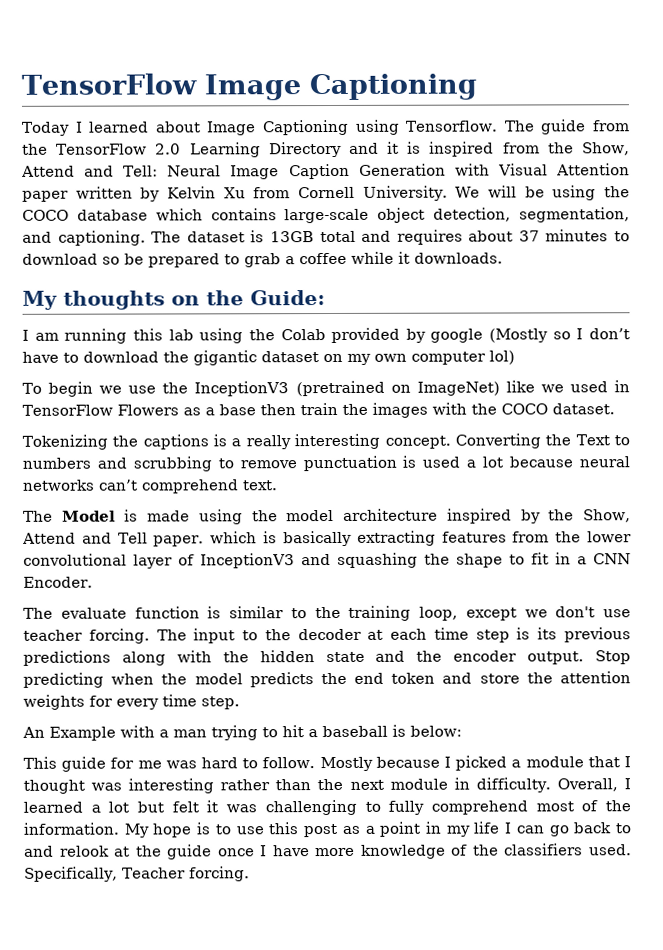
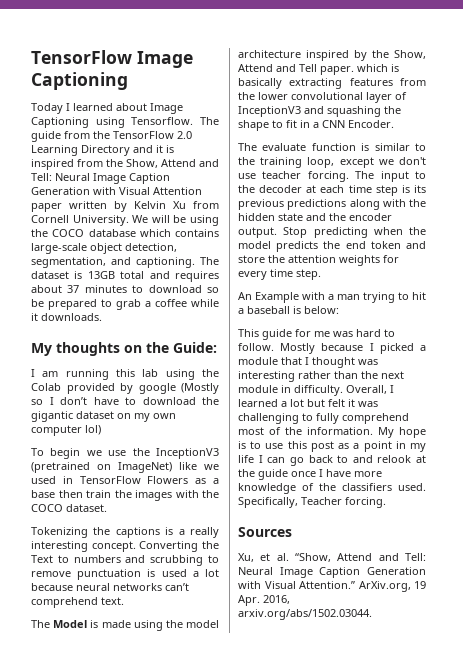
+ Sources
+ Xu, et al. “Show, Attend and Tell: Neural Image Caption Generation with Visual Attention.” ArXiv.org, 19 Apr. 2016, arxiv.org/abs/1502.03044.

